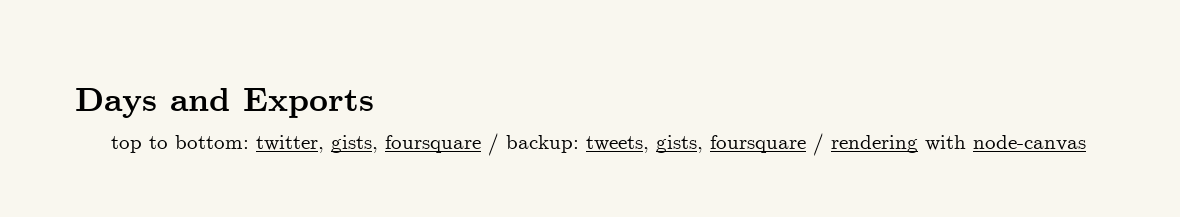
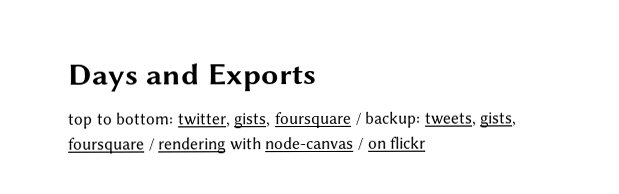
- top to bottom: twitter, gists, foursquare / backup: tweets, gists, foursquare / rendering with node-canvas
+ top to bottom: twitter, gists, foursquare / backup: tweets, gists, foursquare / rendering with node-canvas / on flickr

